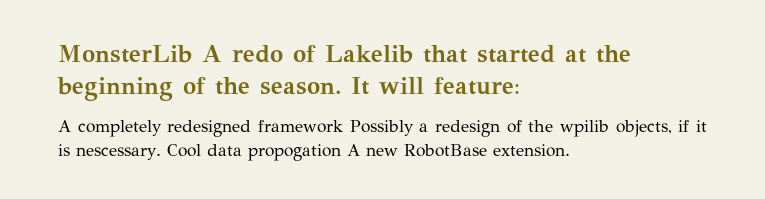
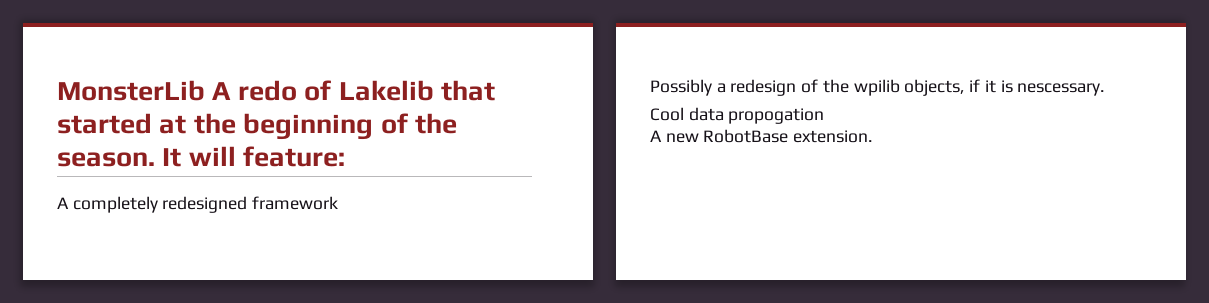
- A completely redesigned framework Possibly a redesign of the wpilib objects, if it is nescessary. Cool data propogation A new RobotBase extension.
+ A completely redesigned framework
+ Possibly a redesign of the wpilib objects, if it is nescessary.
+ Cool data propogation
+ A new RobotBase extension.

